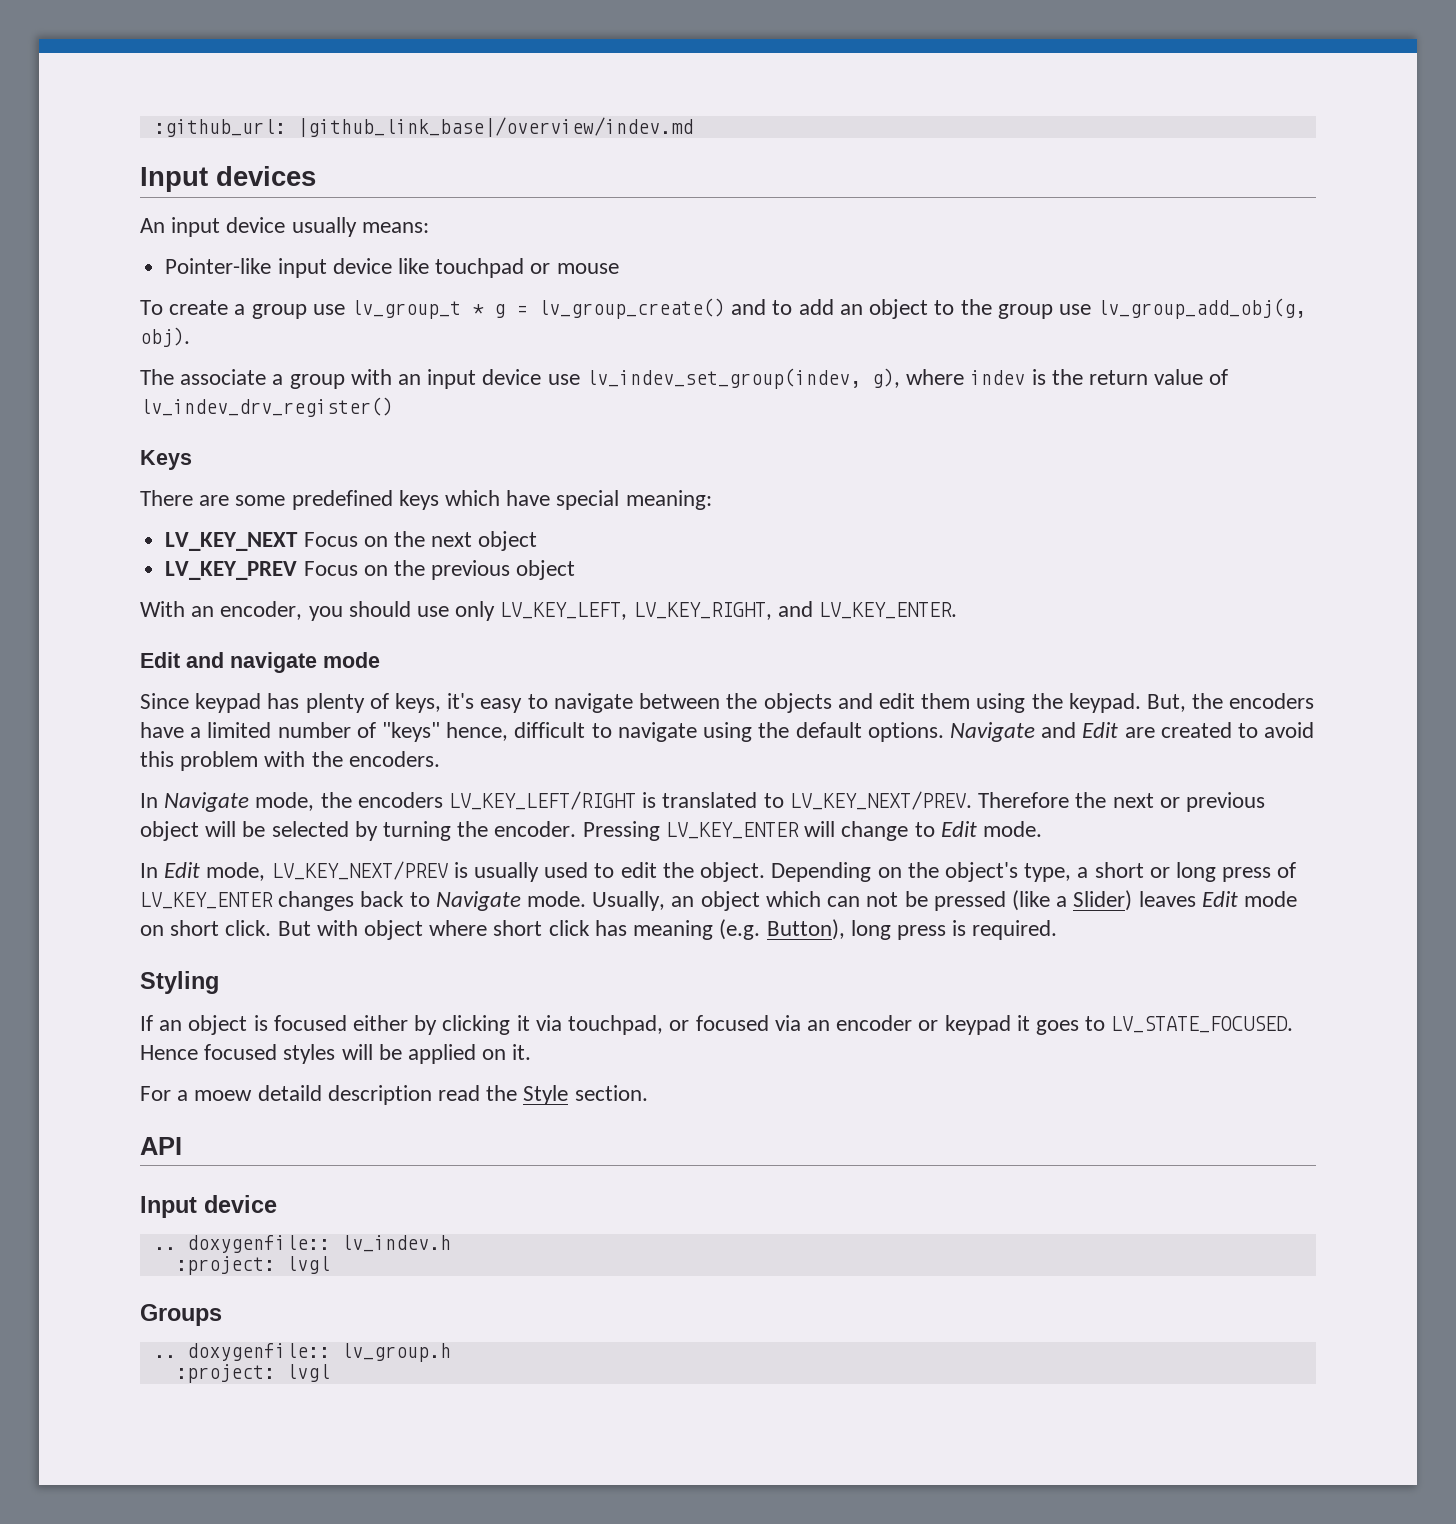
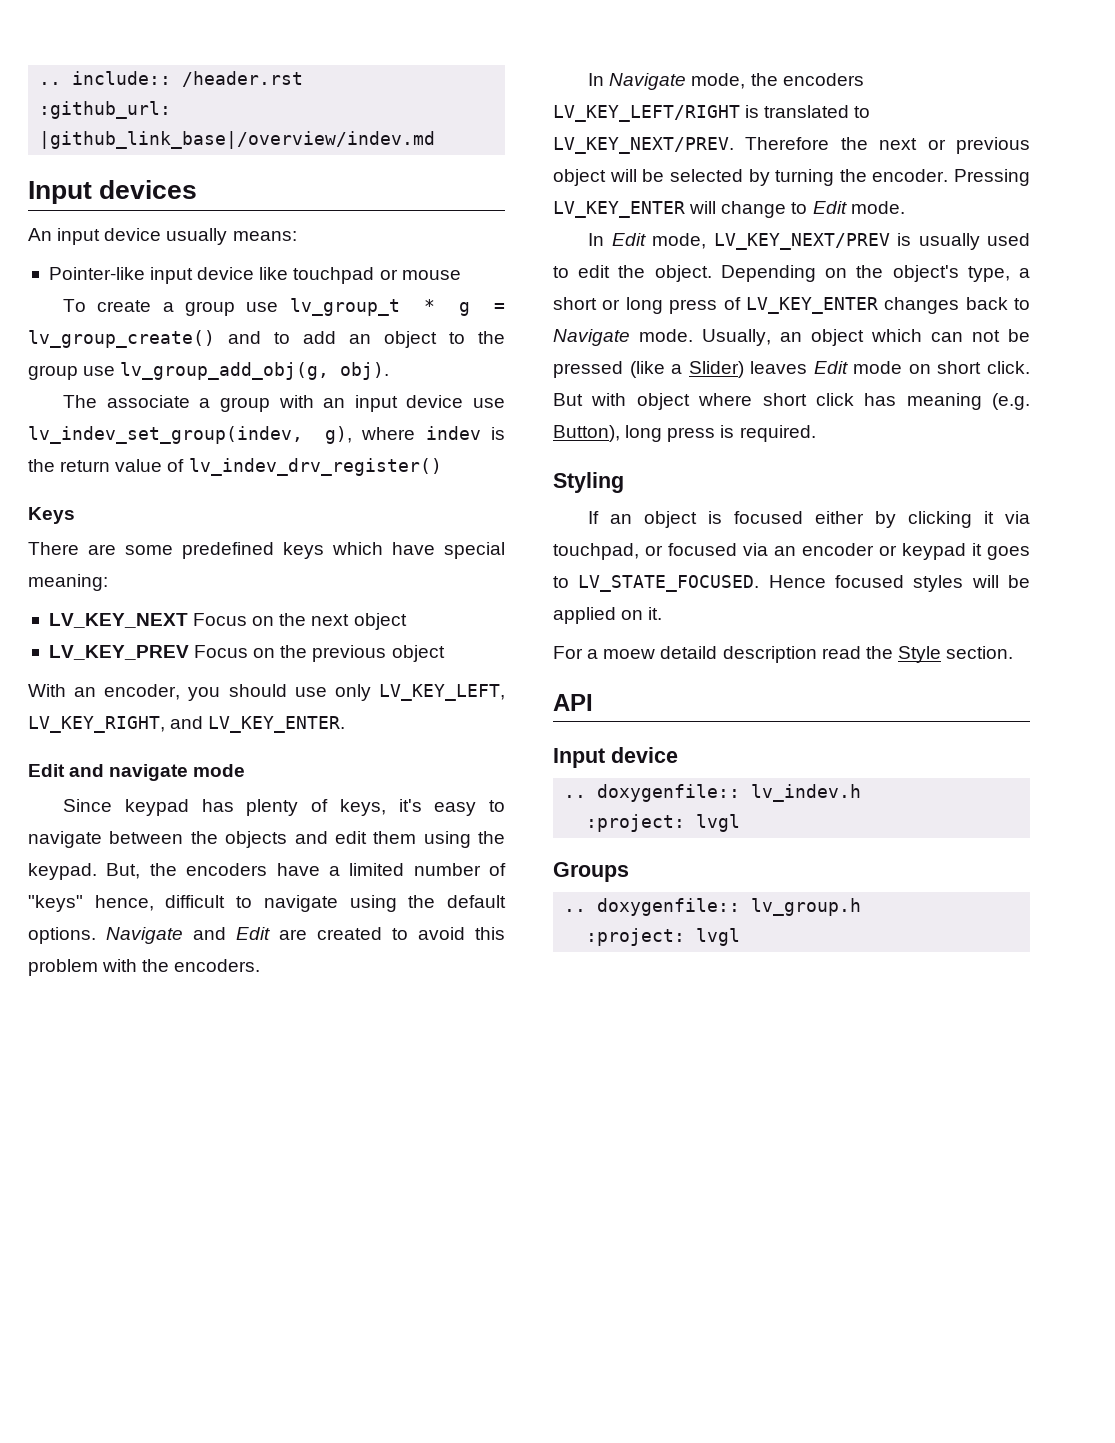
+ .. include:: /header.rst

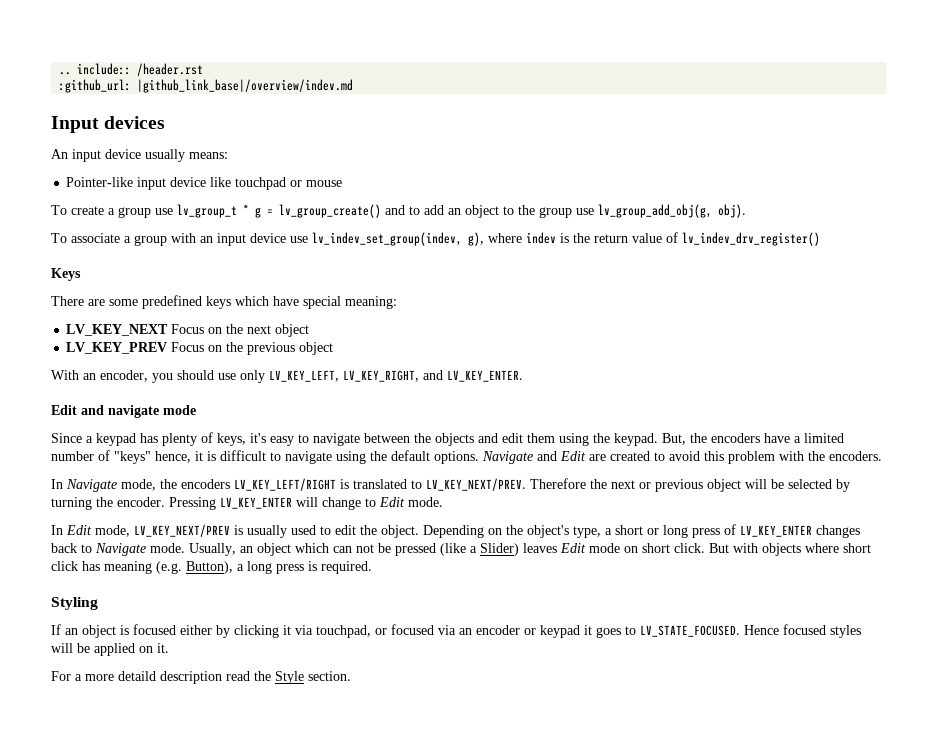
- The associate a group with an input device use lv_indev_set_group(indev, g), where indev is the return value of lv_indev_drv_register()
+ To associate a group with an input device use lv_indev_set_group(indev, g), where indev is the return value of lv_indev_drv_register()
- Since keypad has plenty of keys, it's easy to navigate between the objects and edit them using the keypad.
+ Since a keypad has plenty of keys, it's easy to navigate between the objects and edit them using the keypad.
- But, the encoders have a limited number of "keys" hence, difficult to navigate using the default options.
+ But, the encoders have a limited number of "keys" hence, it is difficult to navigate using the default options.
- But with object where short click has meaning (e.g. Button), long press is required.
+ But with objects where short click has meaning (e.g. Button), a long press is required.
- For a moew detaild description read the Style section.
+ For a more detaild description read the Style section.
- API
- Input device
- .. doxygenfile:: lv_indev.h
- :project: lvgl
- Groups
- .. doxygenfile:: lv_group.h
- :project: lvgl

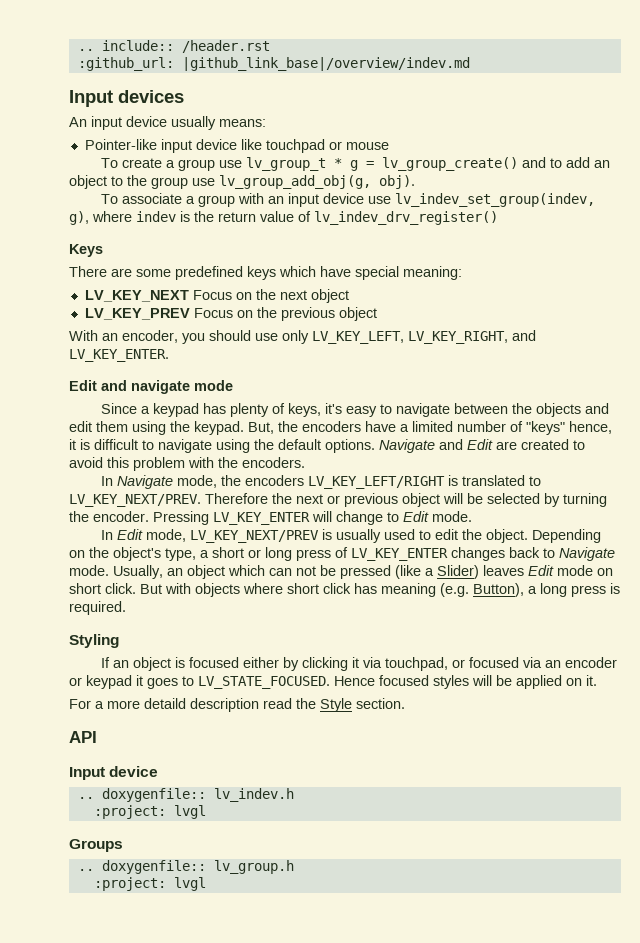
+ API
+ Input device
+ .. doxygenfile:: lv_indev.h
+ :project: lvgl
+ Groups
+ .. doxygenfile:: lv_group.h
+ :project: lvgl

